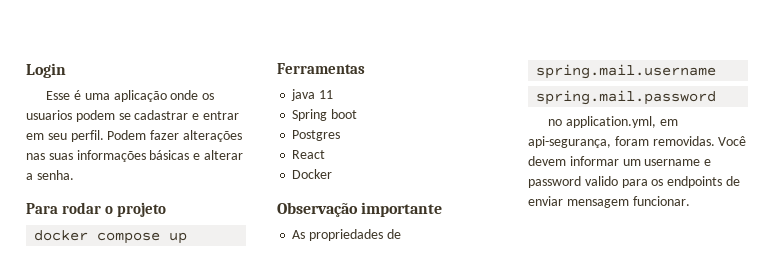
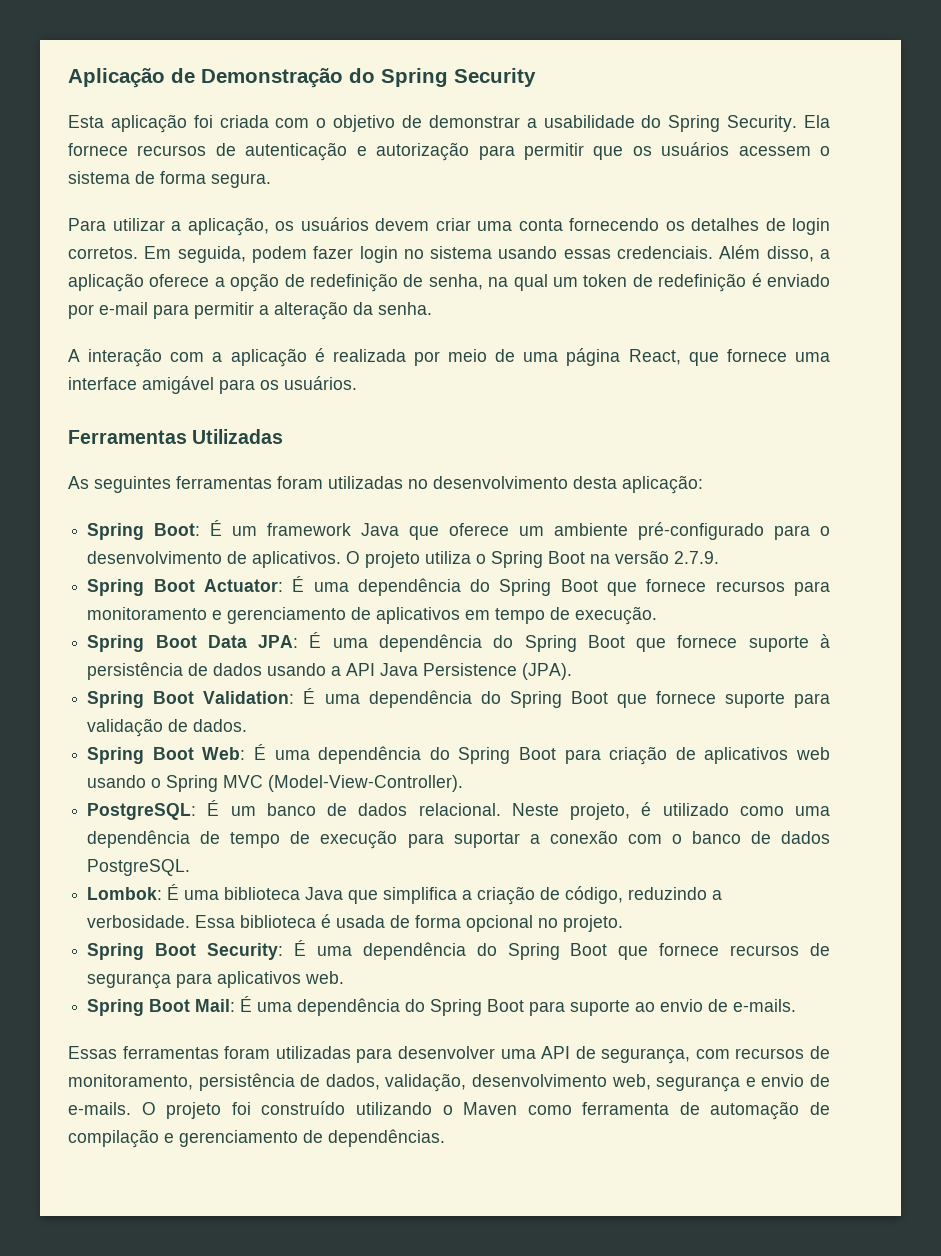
- Login
- Esse é uma aplicação onde os usuarios podem se cadastrar e entrar em seu perfil. Podem fazer alterações nas suas informações básicas e alterar a senha.
- Para rodar o projeto
- docker compose up
- Ferramentas
- java 11
- Spring boot
- Postgres
- React
- Docker
- Observação importante
- As propriedades de
- spring.mail.username
- spring.mail.password
- no application.yml, em api-segurança, foram removidas. Você devem informar um username e password valido para os endpoints de enviar mensagem funcionar.
+ Aplicação de Demonstração do Spring Security
+ Esta aplicação foi criada com o objetivo de demonstrar a usabilidade do Spring Security. Ela fornece recursos de autenticação e autorização para permitir que os usuários acessem o sistema de forma segura.
+ Para utilizar a aplicação, os usuários devem criar uma conta fornecendo os detalhes de login corretos. Em seguida, podem fazer login no sistema usando essas credenciais. Além disso, a aplicação oferece a opção de redefinição de senha, na qual um token de redefinição é enviado por e-mail para permitir a alteração da senha.
+ A interação com a aplicação é realizada por meio de uma página React, que fornece uma interface amigável para os usuários.
+ Ferramentas Utilizadas
+ As seguintes ferramentas foram utilizadas no desenvolvimento desta aplicação:
+ Spring Boot: É um framework Java que oferece um ambiente pré-configurado para o desenvolvimento de aplicativos. O projeto utiliza o Spring Boot na versão 2.7.9.
+ Spring Boot Actuator: É uma dependência do Spring Boot que fornece recursos para monitoramento e gerenciamento de aplicativos em tempo de execução.
+ Spring Boot Data JPA: É uma dependência do Spring Boot que fornece suporte à persistência de dados usando a API Java Persistence (JPA).
+ Spring Boot Validation: É uma dependência do Spring Boot que fornece suporte para validação de dados.
+ Spring Boot Web: É uma dependência do Spring Boot para criação de aplicativos web usando o Spring MVC (Model-View-Controller).
+ PostgreSQL: É um banco de dados relacional. Neste projeto, é utilizado como uma dependência de tempo de execução para suportar a conexão com o banco de dados PostgreSQL.
+ Lombok: É uma biblioteca Java que simplifica a criação de código, reduzindo a verbosidade. Essa biblioteca é usada de forma opcional no projeto.
+ Spring Boot Security: É uma dependência do Spring Boot que fornece recursos de segurança para aplicativos web.
+ Spring Boot Mail: É uma dependência do Spring Boot para suporte ao envio de e-mails.
+ Essas ferramentas foram utilizadas para desenvolver uma API de segurança, com recursos de monitoramento, persistência de dados, validação, desenvolvimento web, segurança e envio de e-mails. O projeto foi construído utilizando o Maven como ferramenta de automação de compilação e gerenciamento de dependências.

